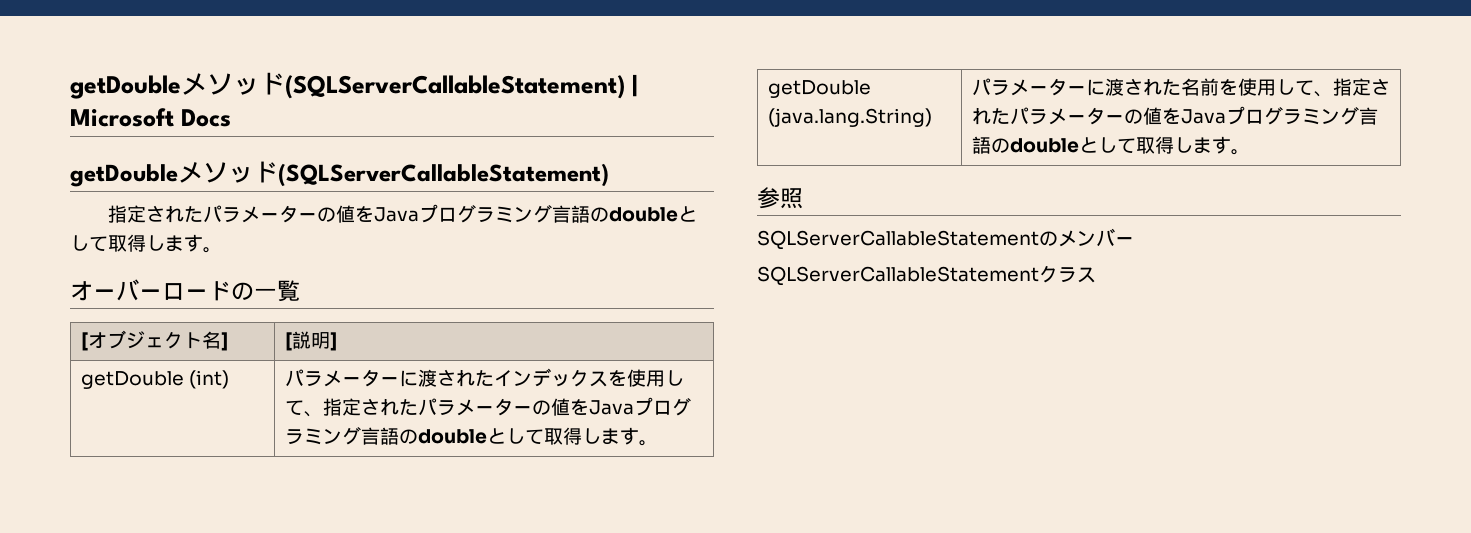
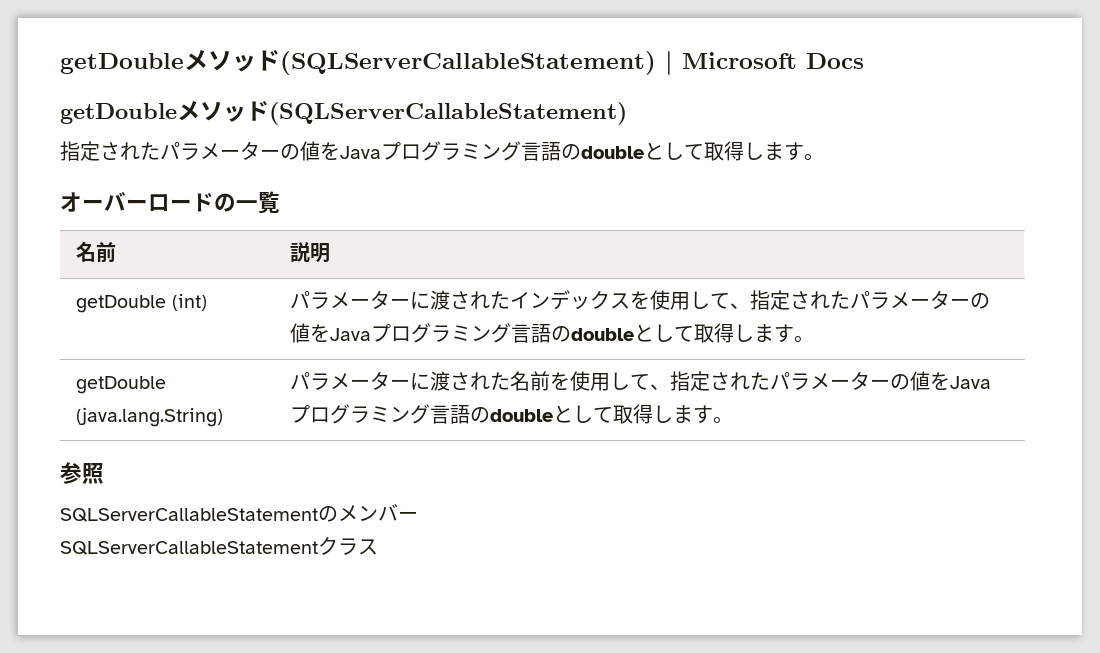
- [オブジェクト名] | [説明]
+ 名前 | 説明

